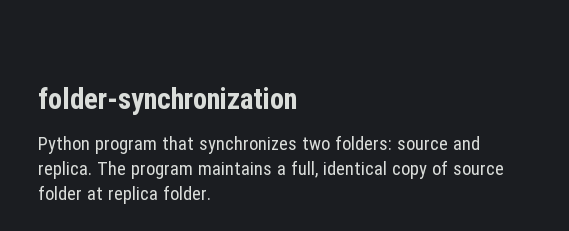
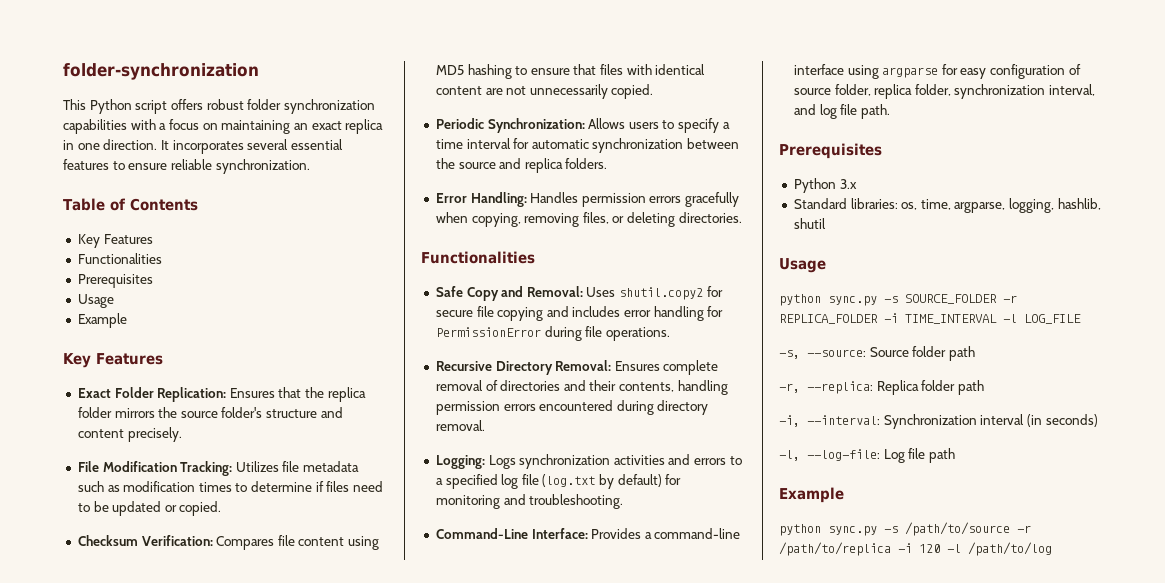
- Python program that synchronizes two folders: source and replica. The program maintains a full, identical copy of source folder at replica folder.
+ This Python script offers robust folder synchronization capabilities with a focus on maintaining an exact replica in one direction. It incorporates several essential features to ensure reliable synchronization.
+ Table of Contents
+ Key Features
+ Functionalities
+ Prerequisites
+ Usage
+ Example
+ Key Features
+ Exact Folder Replication: Ensures that the replica folder mirrors the source folder's structure and content precisely.
+ File Modification Tracking: Utilizes file metadata such as modification times to determine if files need to be updated or copied.
+ Checksum Verification: Compares file content using MD5 hashing to ensure that files with identical content are not unnecessarily copied.
+ Periodic Synchronization: Allows users to specify a time interval for automatic synchronization between the source and replica folders.
+ Error Handling: Handles permission errors gracefully when copying, removing files, or deleting directories.
+ Functionalities
+ Safe Copy and Removal: Uses shutil.copy2 for secure file copying and includes error handling for PermissionError during file operations.
+ Recursive Directory Removal: Ensures complete removal of directories and their contents, handling permission errors encountered during directory removal.
+ Logging: Logs synchronization activities and errors to a specified log file (log.txt by default) for monitoring and troubleshooting.
+ Command-Line Interface: Provides a command-line interface using argparse for easy configuration of source folder, replica folder, synchronization interval, and log file path.
+ Prerequisites
+ Python 3.x
+ Standard libraries: os, time, argparse, logging, hashlib, shutil
+ Usage
+ python sync.py -s SOURCE_FOLDER -r REPLICA_FOLDER -i TIME_INTERVAL -l LOG_FILE
+ -s, --source: Source folder path
+ -r, --replica: Replica folder path
+ -i, --interval: Synchronization interval (in seconds)
+ -l, --log-file: Log file path
+ Example
+ python sync.py -s /path/to/source -r /path/to/replica -i 120 -l /path/to/log

